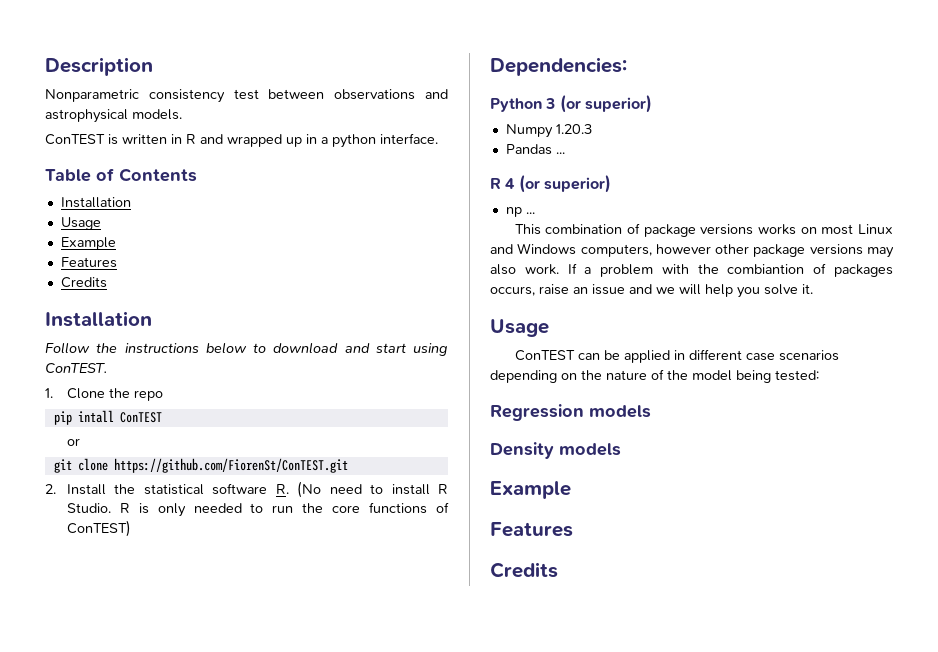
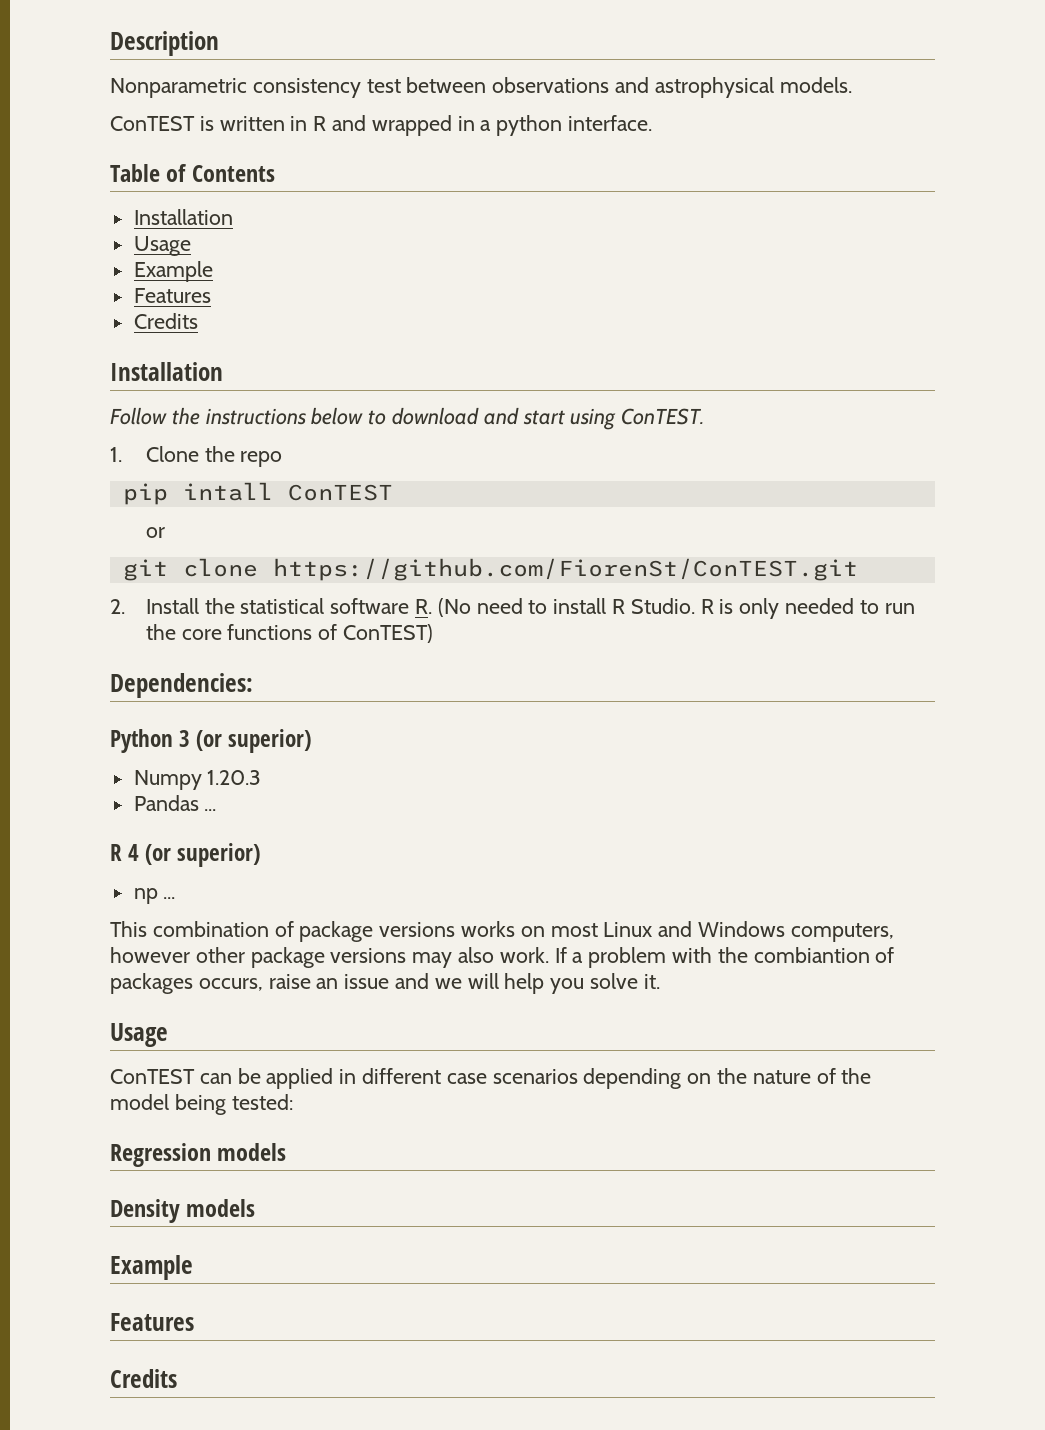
- ConTEST is written in R and wrapped up in a python interface.
+ ConTEST is written in R and wrapped in a python interface.

